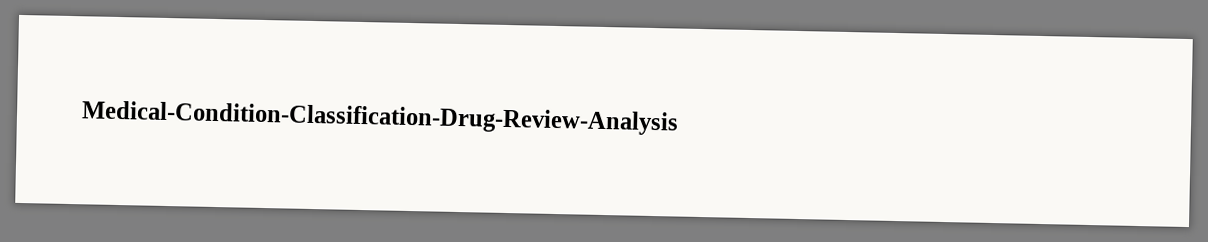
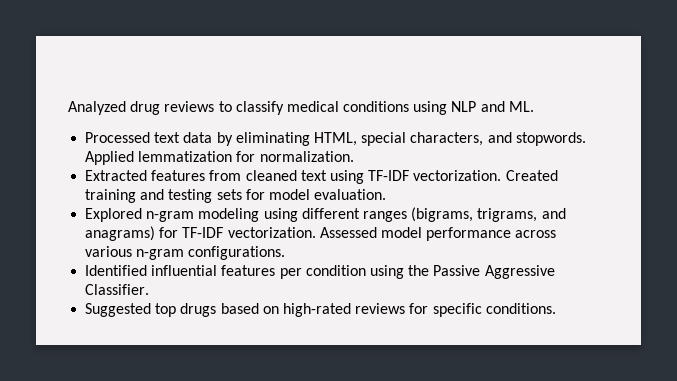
- Medical-Condition-Classification-Drug-Review-Analysis
+ Analyzed drug reviews to classify medical conditions using NLP and ML.
+ Processed text data by eliminating HTML, special characters, and stopwords. Applied lemmatization for normalization.
+ Extracted features from cleaned text using TF-IDF vectorization. Created training and testing sets for model evaluation.
+ Explored n-gram modeling using different ranges (bigrams, trigrams, and anagrams) for TF-IDF vectorization. Assessed model performance across various n-gram configurations.
+ Identified influential features per condition using the Passive Aggressive Classifier.
+ Suggested top drugs based on high-rated reviews for specific conditions.

